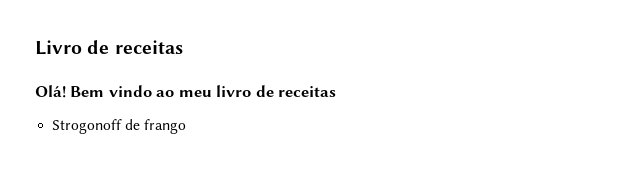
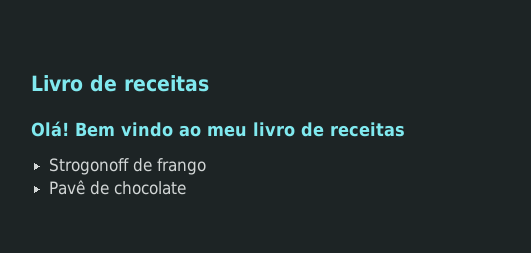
+ Pavê de chocolate

